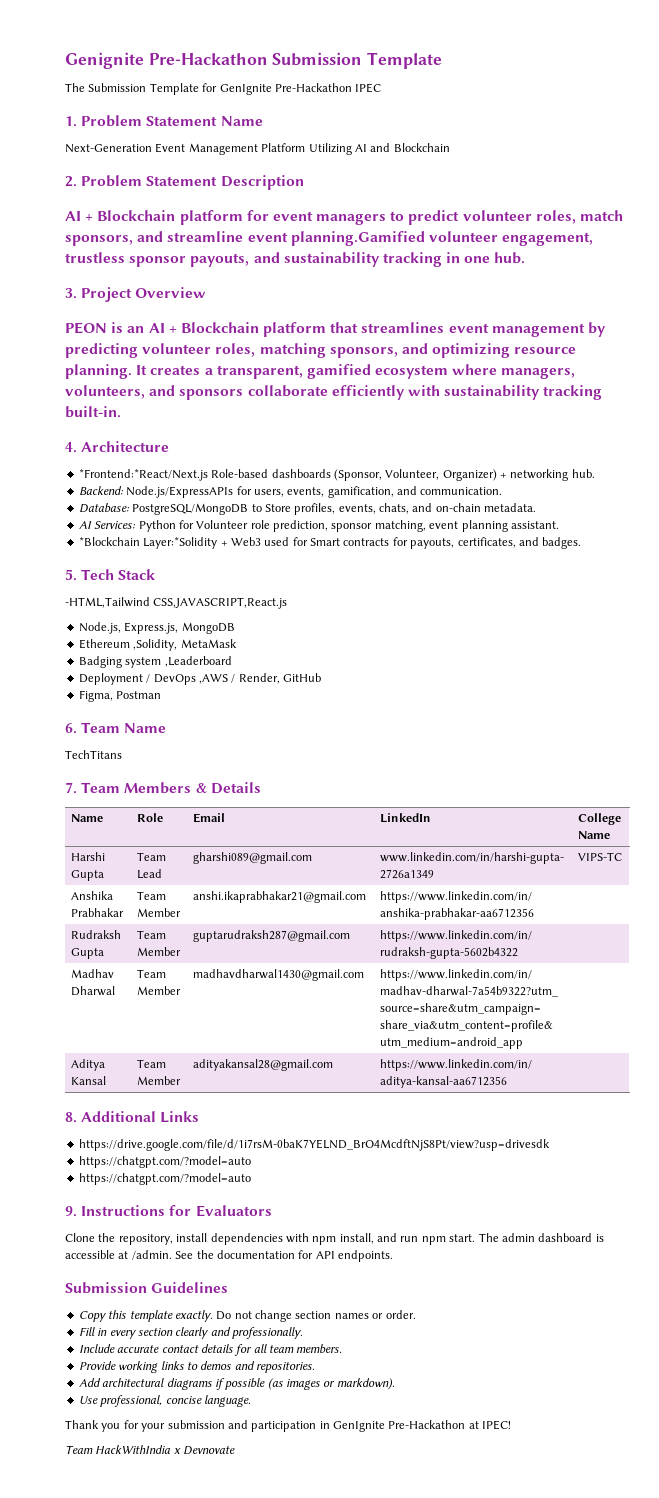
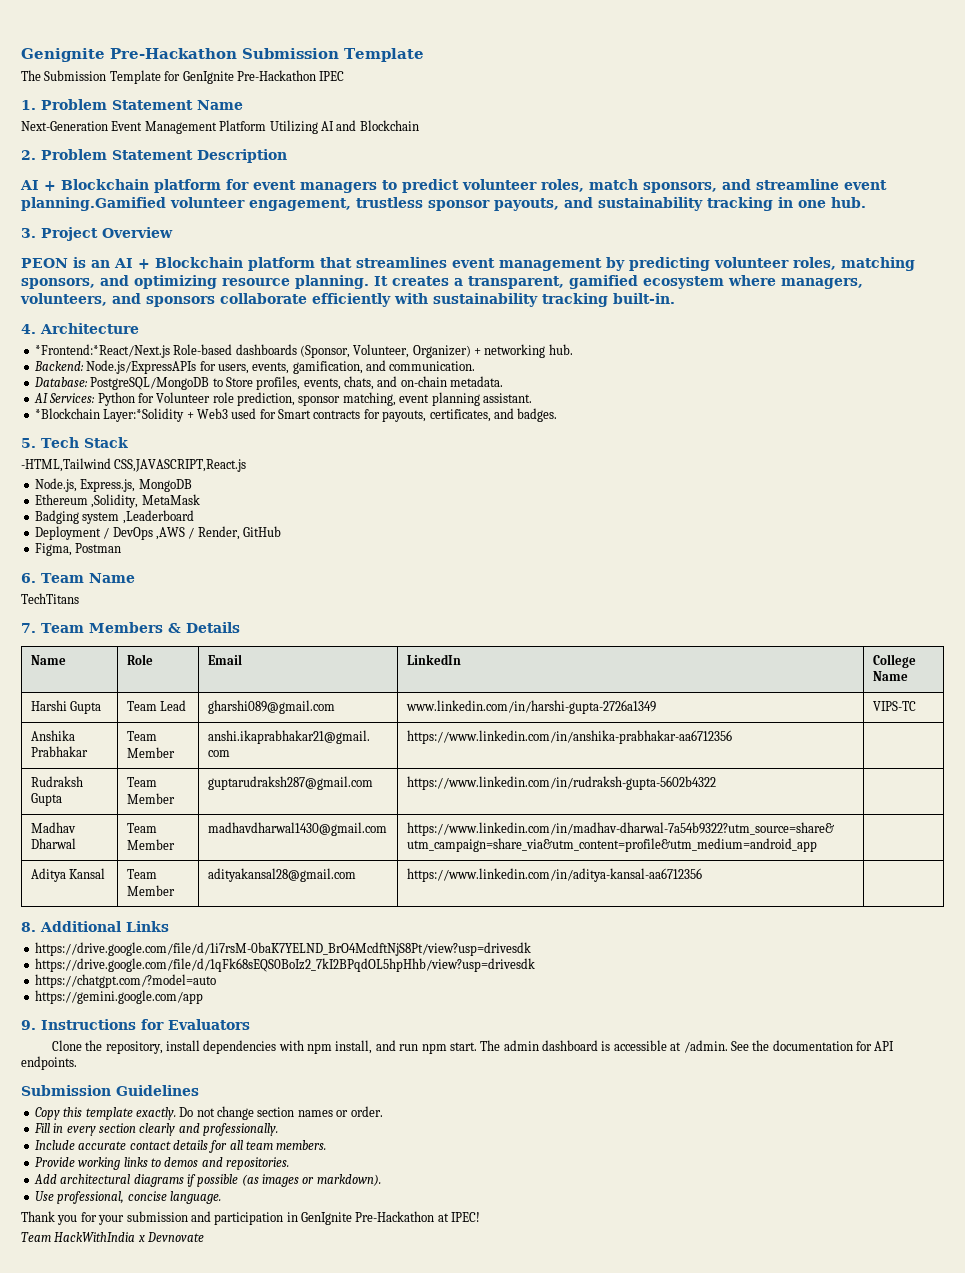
  https://drive.google.com/file/d/1i7rsM-0baK7YELND_BrO4McdftNjS8Pt/view?usp=drivesdk
+ https://drive.google.com/file/d/1qFk68sEQS0BoIz2_7kI2BPqdOL5hpHhb/view?usp=drivesdk
  https://chatgpt.com/?model=auto
- https://chatgpt.com/?model=auto
+ https://gemini.google.com/app

